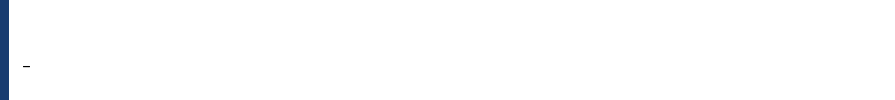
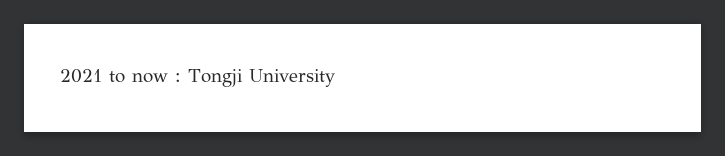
- -
+ 2021 to now : Tongji University

